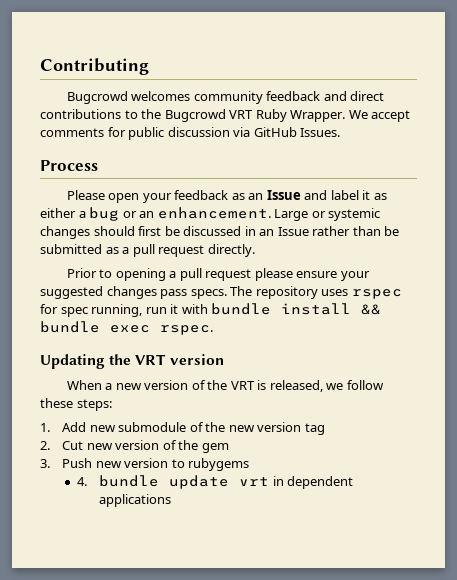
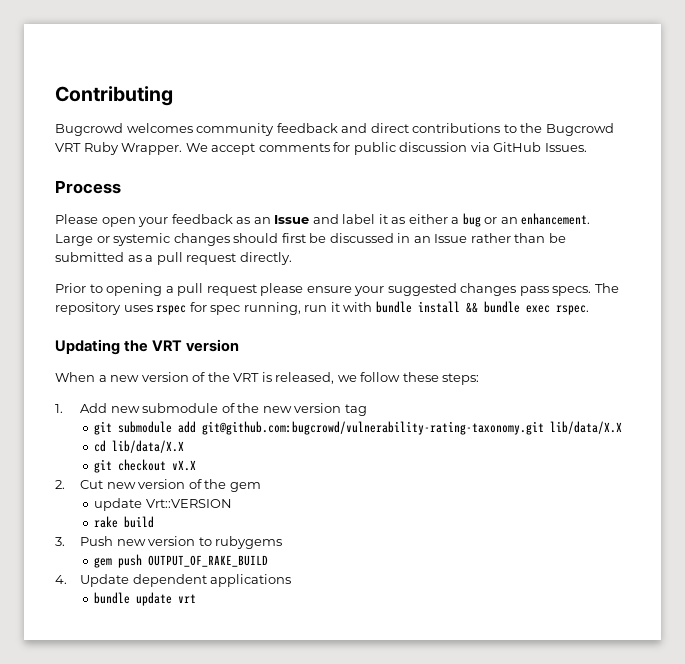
+ git submodule add git@github.com:bugcrowd/vulnerability-rating-taxonomy.git lib/data/X.X
+ cd lib/data/X.X
+ git checkout vX.X
+ update Vrt::VERSION
+ rake build
- 4. bundle update vrt in dependent applications
+ gem push OUTPUT_OF_RAKE_BUILD
+ 4. Update dependent applications
+ bundle update vrt

